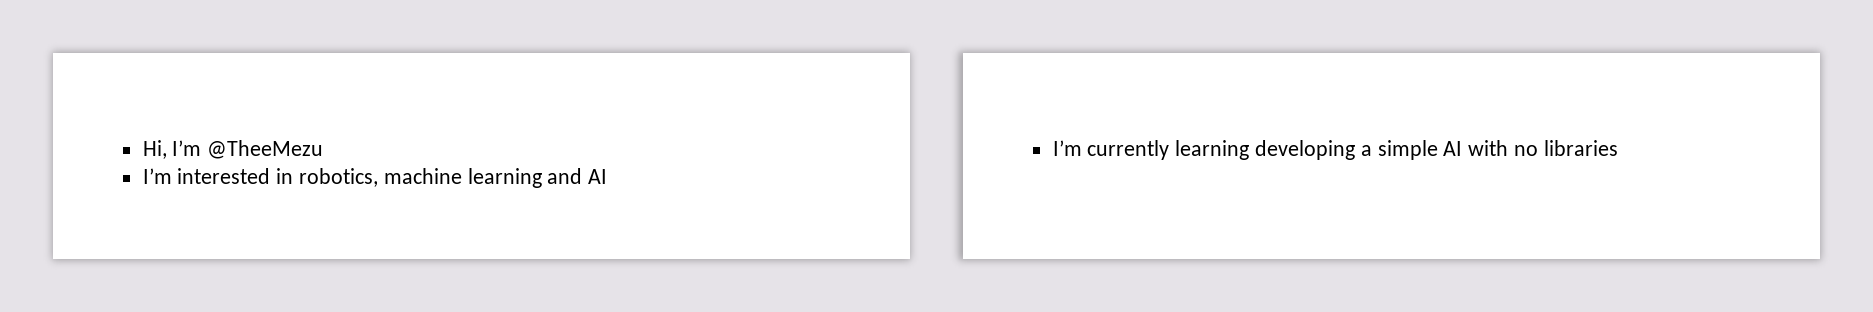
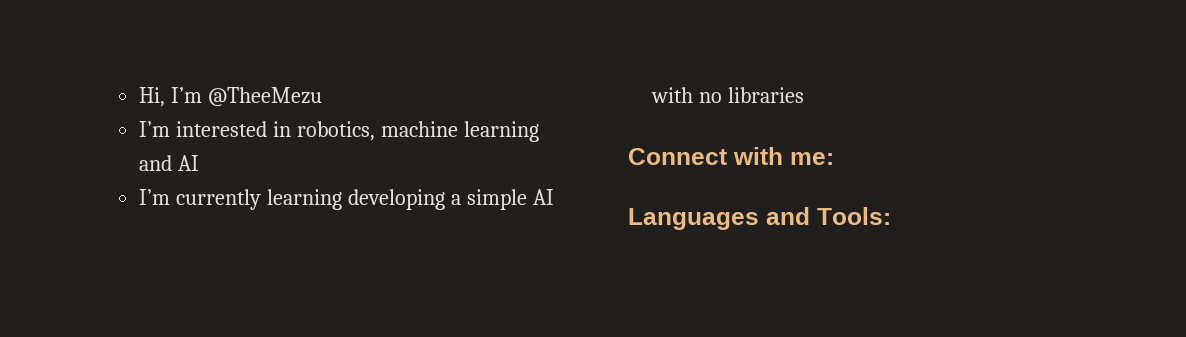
+ Connect with me:
+ Languages and Tools:

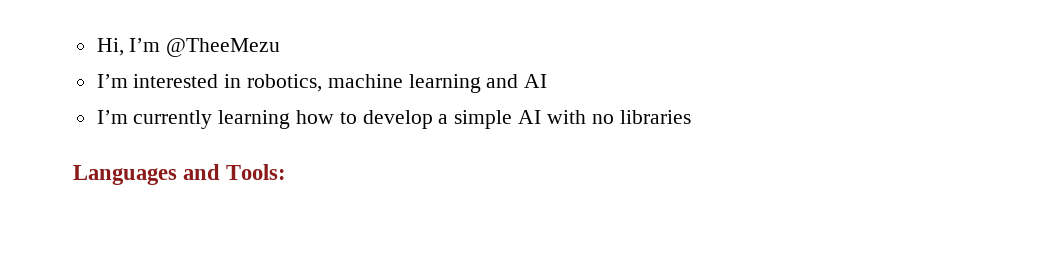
- I’m currently learning developing a simple AI with no libraries
+ I’m currently learning how to develop a simple AI with no libraries
- Connect with me:

